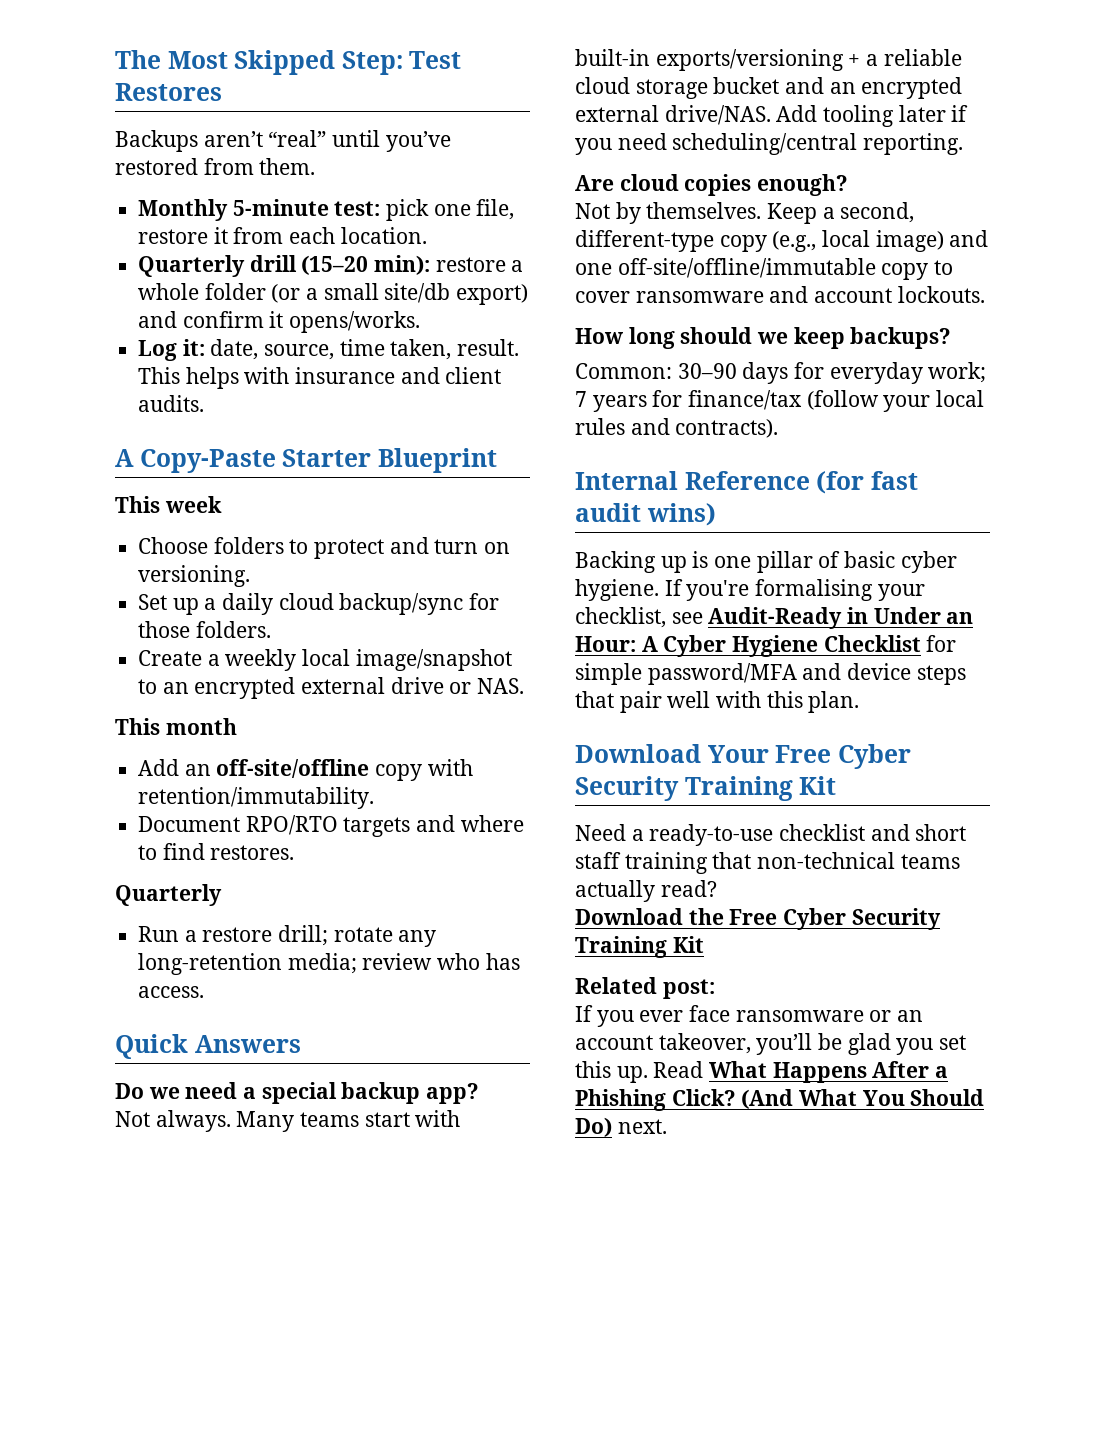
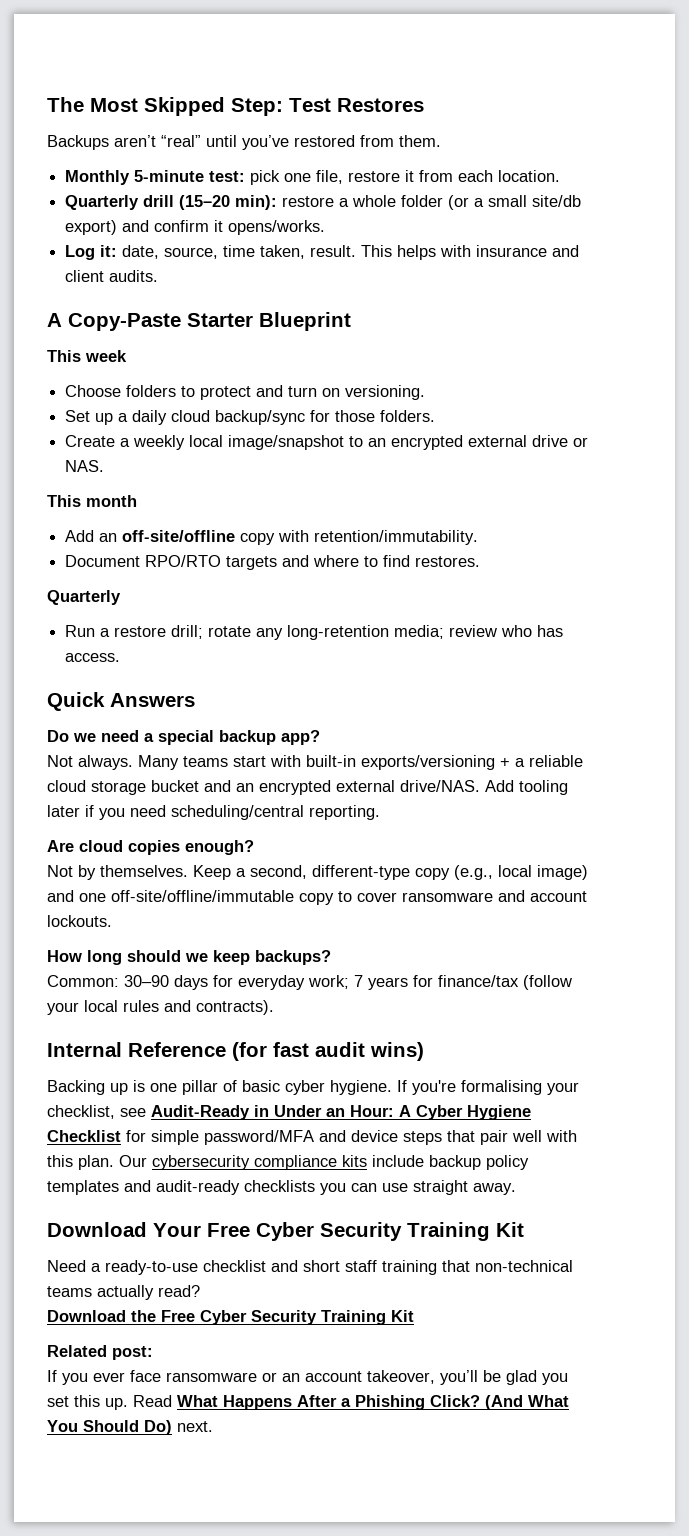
+ Our cybersecurity compliance kits include backup policy templates and audit-ready checklists you can use straight away.

